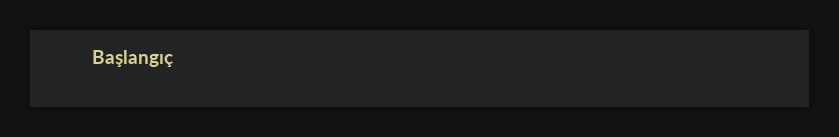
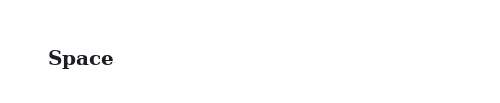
- Başlangıç
+ Space

